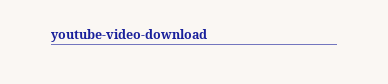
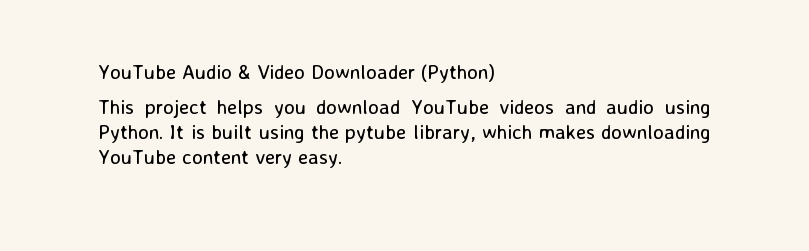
- youtube-video-download
+ YouTube Audio & Video Downloader (Python)
+ This project helps you download YouTube videos and audio using Python. It is built using the pytube library, which makes downloading YouTube content very easy.

